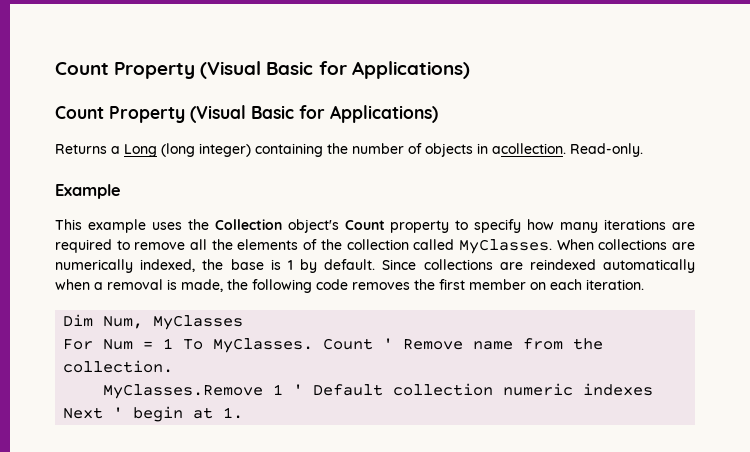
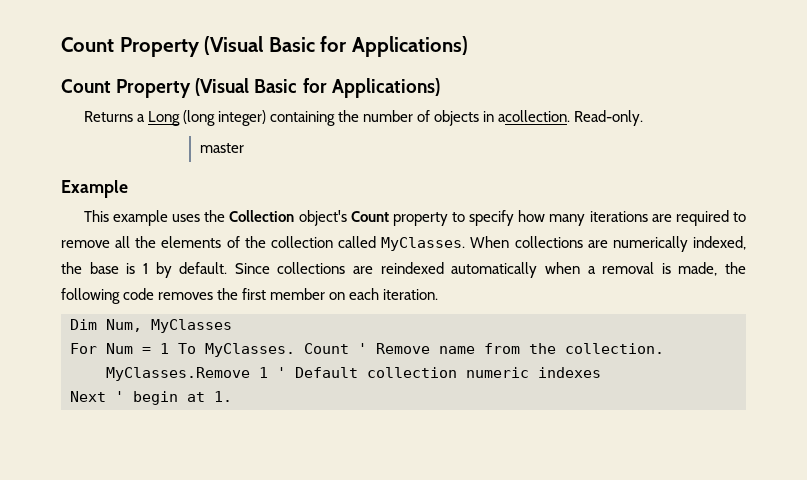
+ master

